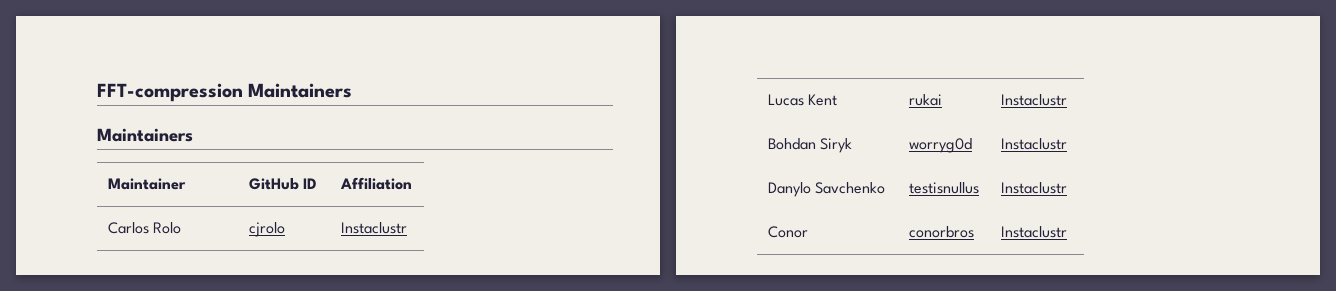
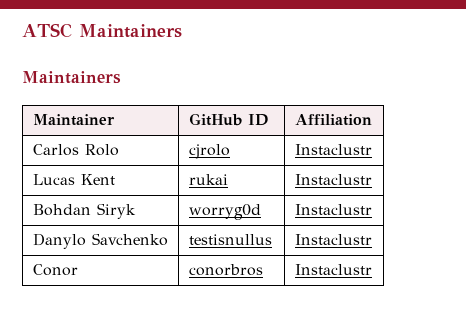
- FFT-compression Maintainers
+ ATSC Maintainers

